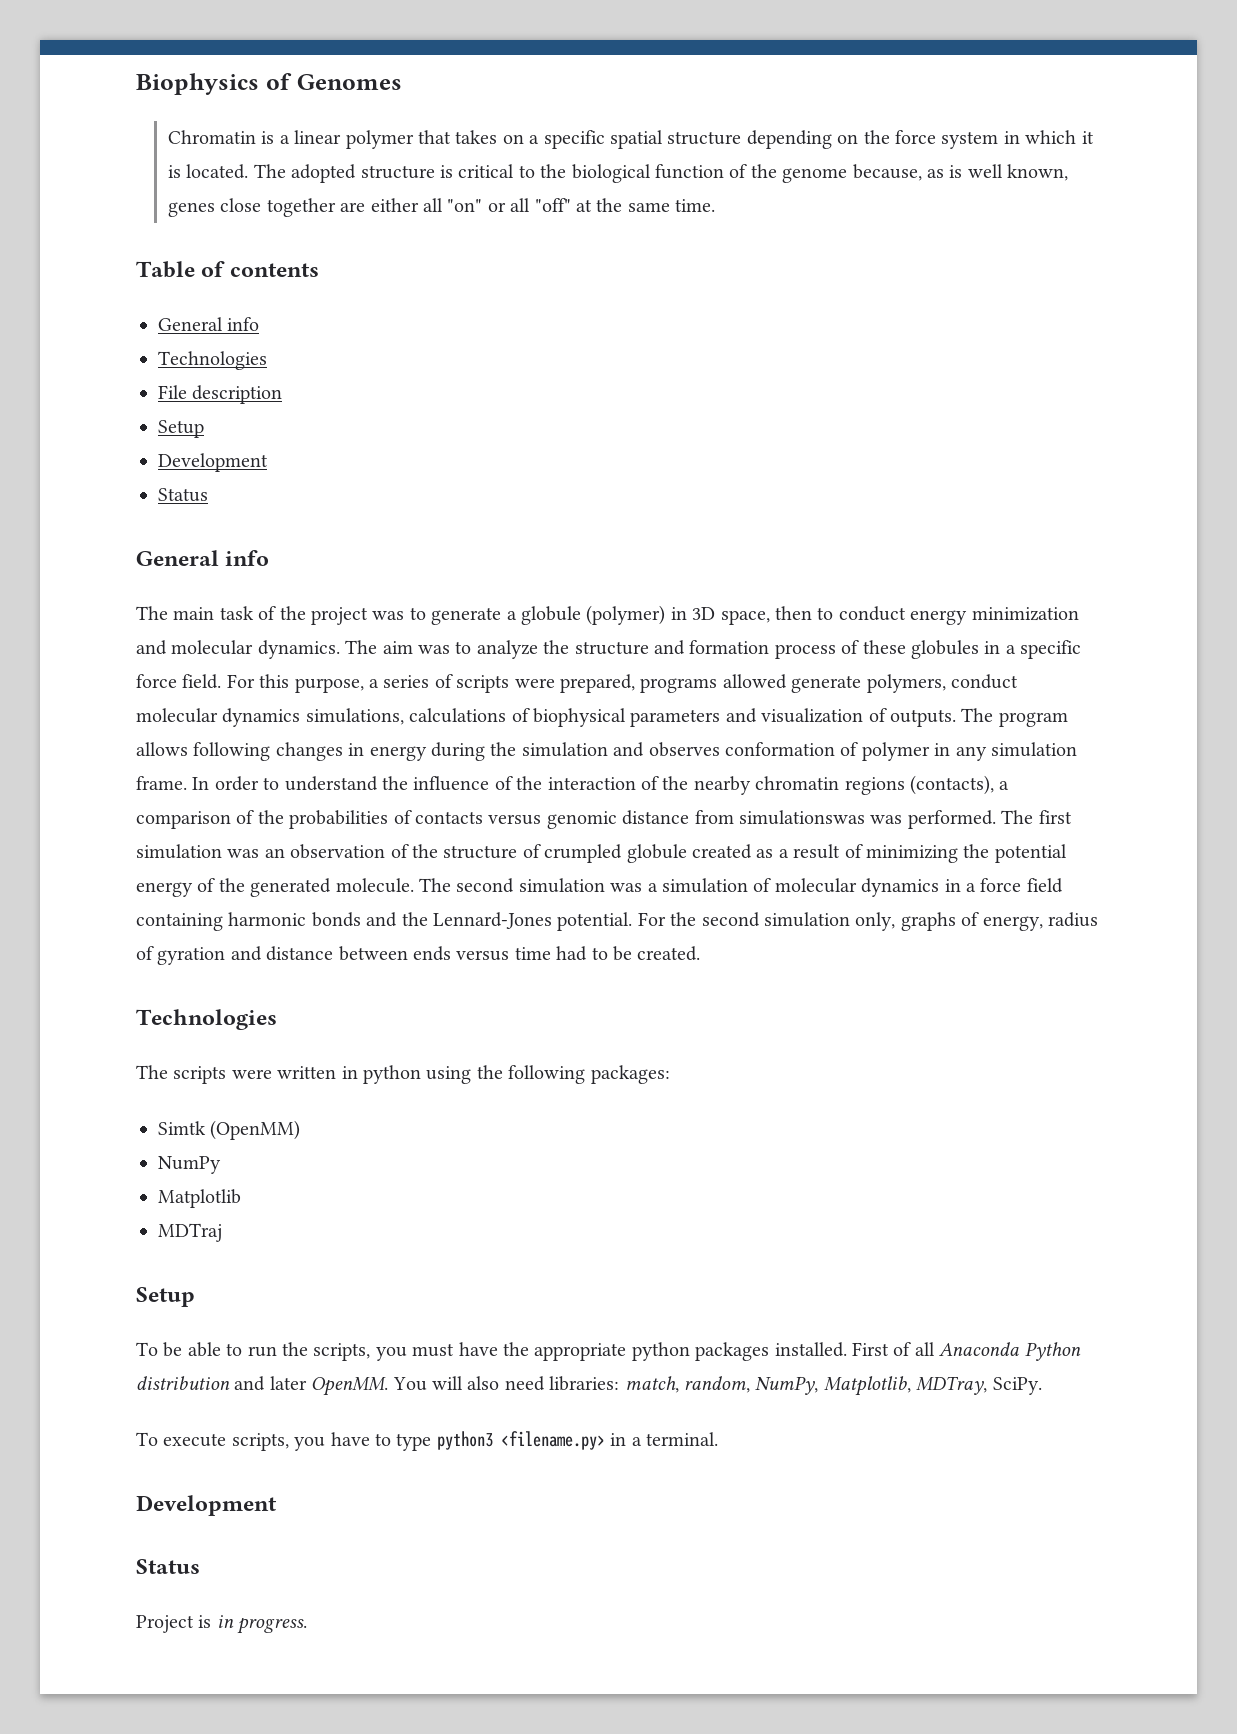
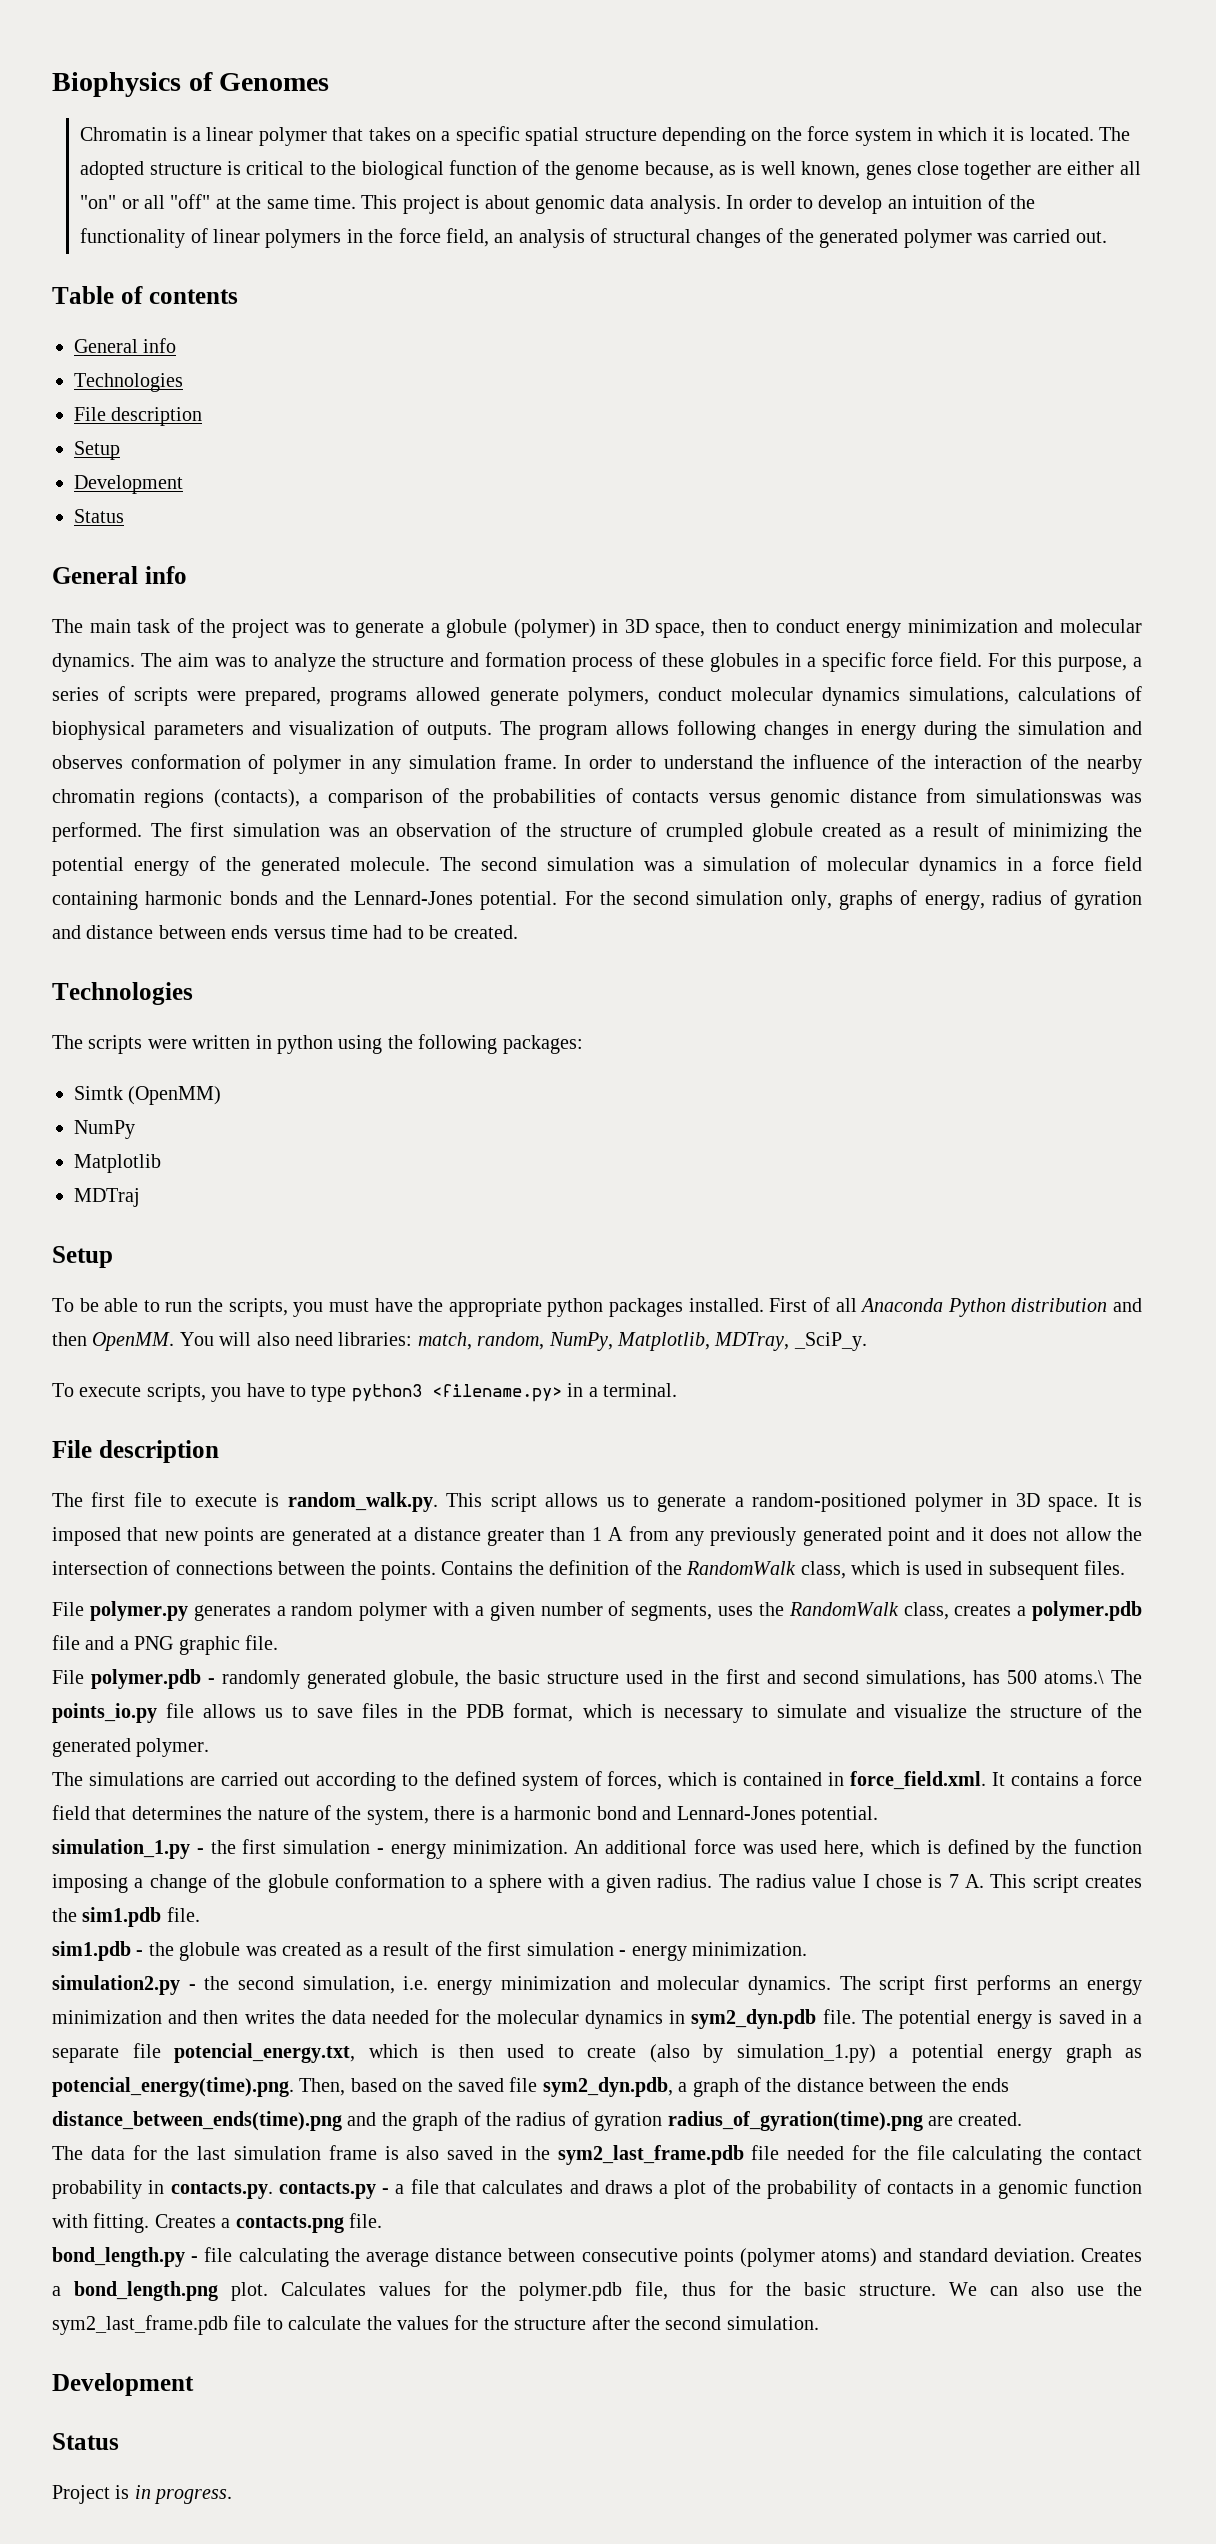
+ This project is about genomic data analysis. In order to develop an intuition of the functionality of linear polymers in the force field, an analysis of structural changes of the generated polymer was carried out.
- First of all Anaconda Python distribution and later OpenMM.
+ First of all Anaconda Python distribution and then OpenMM.
- You will also need libraries: match, random, NumPy, Matplotlib, MDTray, SciPy.
+ You will also need libraries: match, random, NumPy, Matplotlib, MDTray, _SciP_y.
  To execute scripts, you have to type python3 <filename.py> in a terminal.
+ File description
+ The first file to execute is random_walk.py. This script allows us to generate a random-positioned polymer in 3D space. It is imposed that new points are generated at a distance greater than 1 A from any previously generated point and it does not allow the intersection of connections between the points. Contains the definition of the RandomWalk class, which is used in subsequent files.
+ File polymer.py generates a random polymer with a given number of segments, uses the RandomWalk class, creates a polymer.pdb file and a PNG graphic file.
+ File polymer.pdb - randomly generated globule, the basic structure used in the first and second simulations, has 500 atoms.\ The points_io.py file allows us to save files in the PDB format, which is necessary to simulate and visualize the structure of the generated polymer.
+ The simulations are carried out according to the defined system of forces, which is contained in force_field.xml. It contains a force field that determines the nature of the system, there is a harmonic bond and Lennard-Jones potential.
+ simulation_1.py - the first simulation - energy minimization. An additional force was used here, which is defined by the function imposing a change of the globule conformation to a sphere with a given radius. The radius value I chose is 7 A. This script creates the sim1.pdb file.
+ sim1.pdb - the globule was created as a result of the first simulation - energy minimization.
+ simulation2.py - the second simulation, i.e. energy minimization and molecular dynamics. The script first performs an energy minimization and then writes the data needed for the molecular dynamics in sym2_dyn.pdb file. The potential energy is saved in a separate file potencial_energy.txt, which is then used to create (also by simulation_1.py) a potential energy graph as potencial_energy(time).png. Then, based on the saved file sym2_dyn.pdb, a graph of the distance between the ends distance_between_ends(time).png and the graph of the radius of gyration radius_of_gyration(time).png are created.
+ The data for the last simulation frame is also saved in the sym2_last_frame.pdb file needed for the file calculating the contact probability in contacts.py. contacts.py - a file that calculates and draws a plot of the probability of contacts in a genomic function with fitting. Creates a contacts.png file.
+ bond_length.py - file calculating the average distance between consecutive points (polymer atoms) and standard deviation. Creates a bond_length.png plot. Calculates values for the polymer.pdb file, thus for the basic structure. We can also use the sym2_last_frame.pdb file to calculate the values for the structure after the second simulation.

